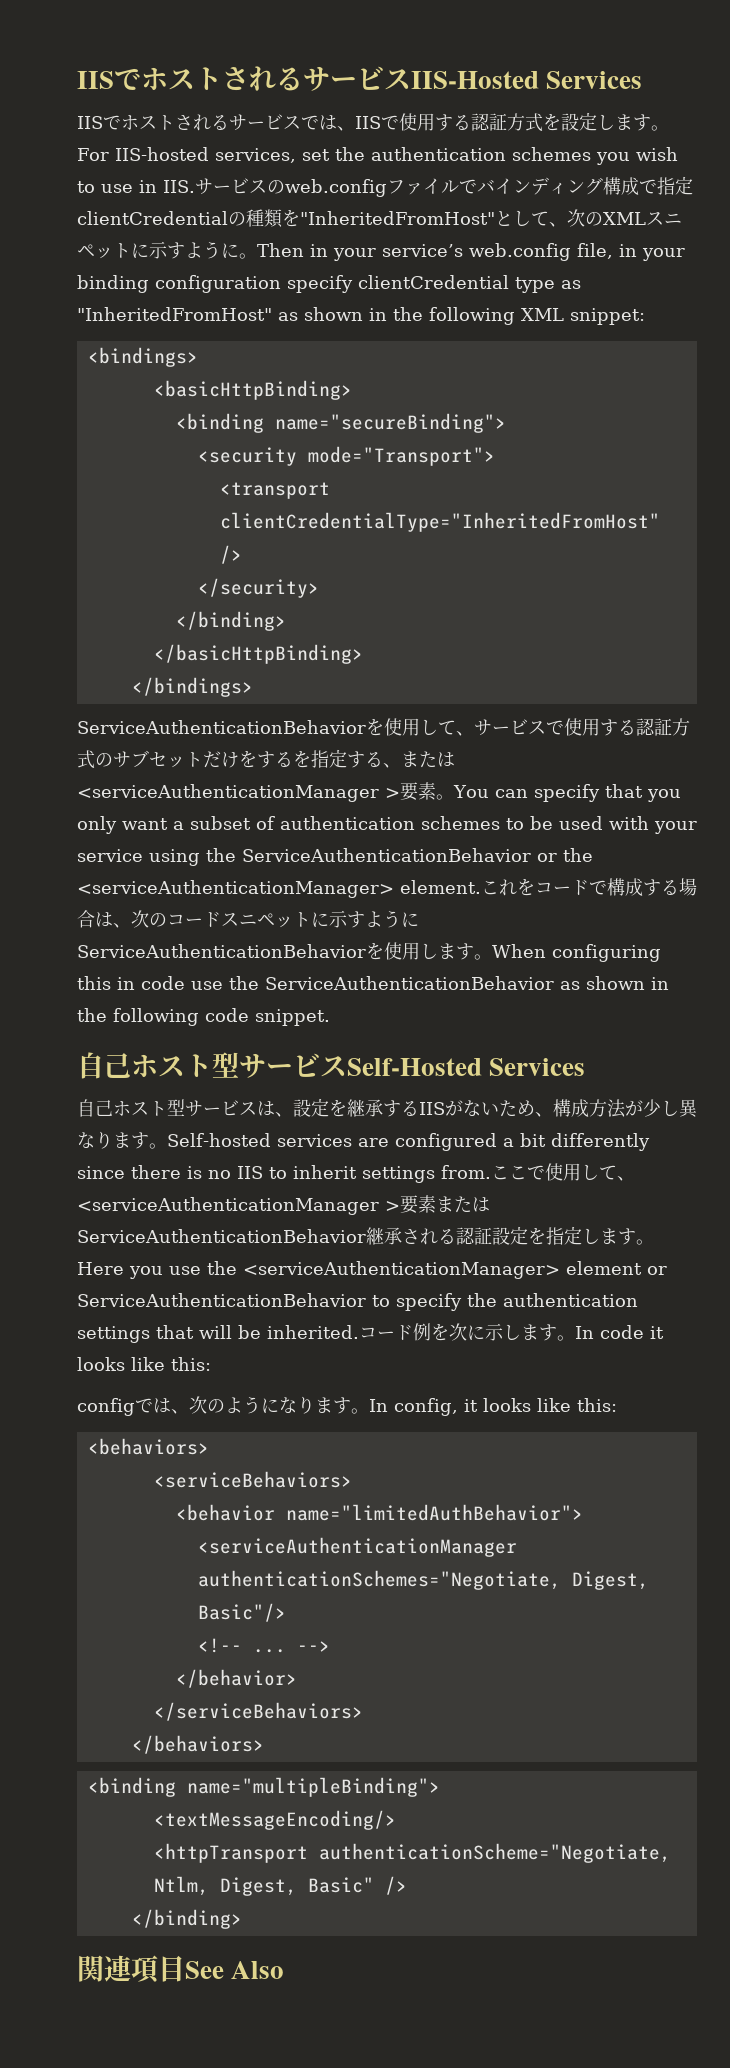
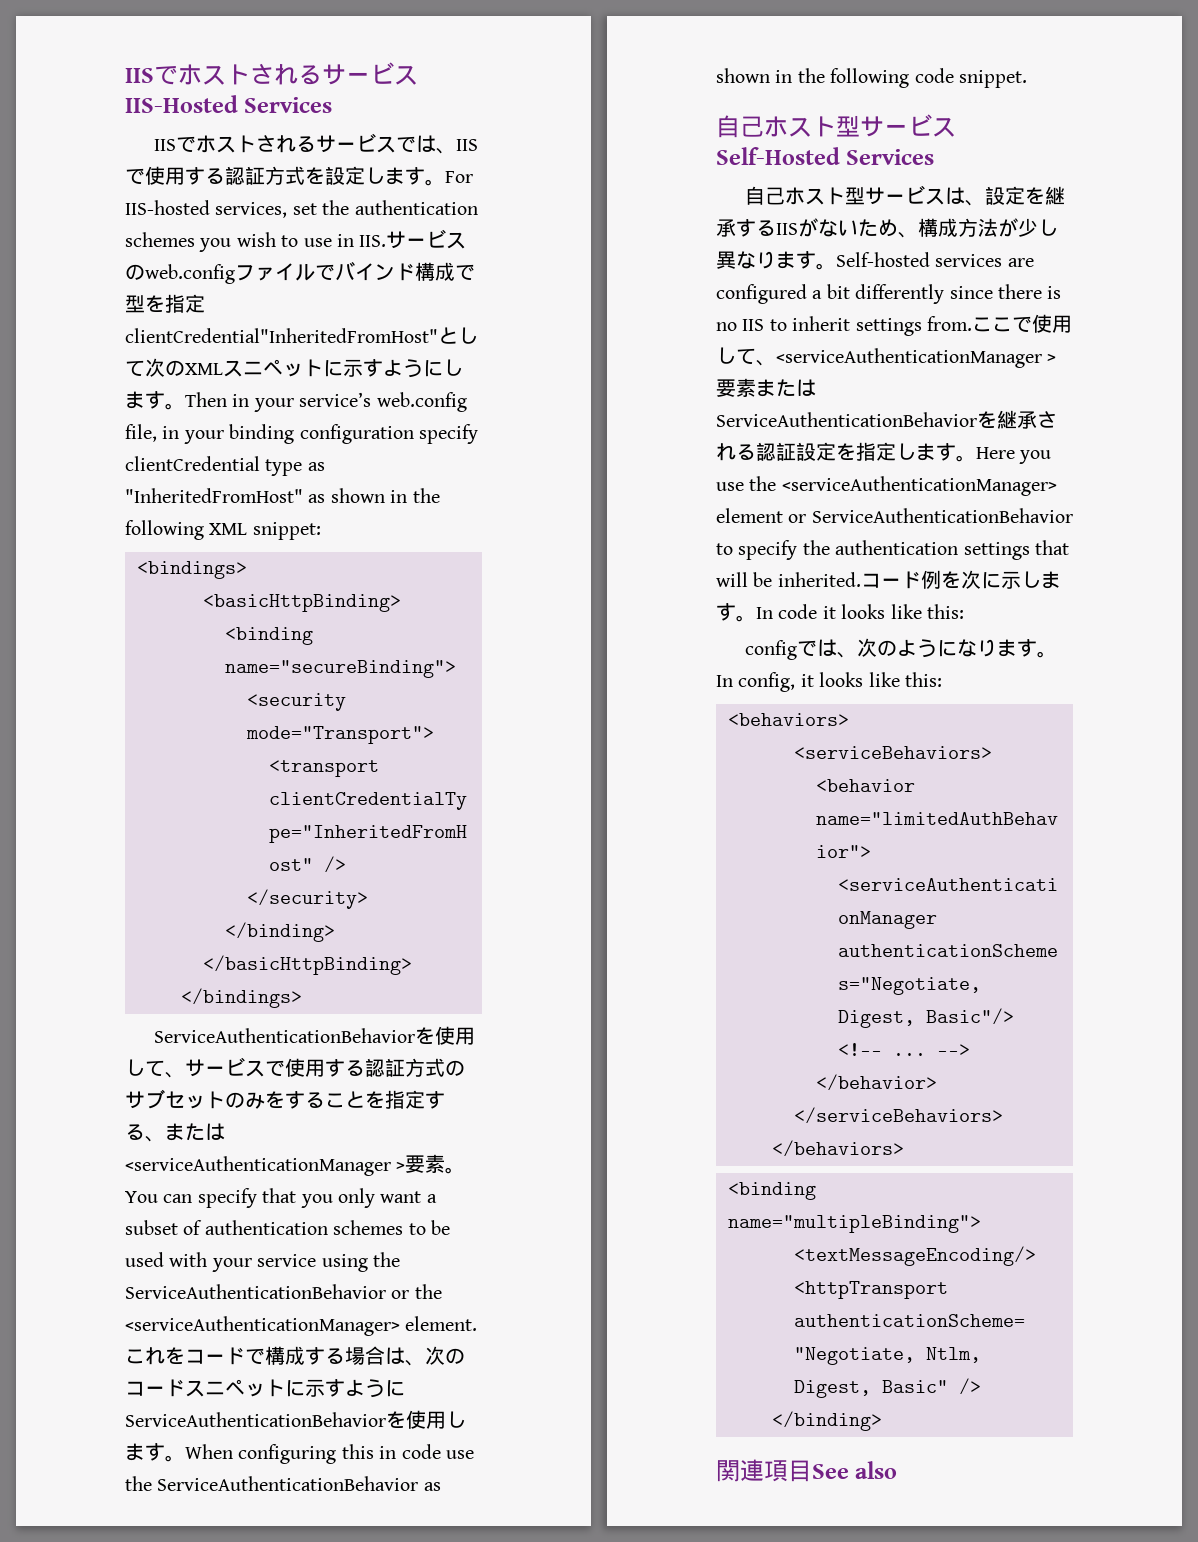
- For IIS-hosted services, set the authentication schemes you wish to use in IIS.サービスのweb.configファイルでバインディング構成で指定clientCredentialの種類を"InheritedFromHost"として、次のXMLスニペットに示すように。
+ For IIS-hosted services, set the authentication schemes you wish to use in IIS.サービスのweb.configファイルでバインド構成で型を指定clientCredential"InheritedFromHost"として次のXMLスニペットに示すようにします。
- ServiceAuthenticationBehaviorを使用して、サービスで使用する認証方式のサブセットだけをするを指定する、または<serviceAuthenticationManager >要素。
+ ServiceAuthenticationBehaviorを使用して、サービスで使用する認証方式のサブセットのみをすることを指定する、または<serviceAuthenticationManager >要素。
- ここで使用して、<serviceAuthenticationManager >要素またはServiceAuthenticationBehavior継承される認証設定を指定します。
+ ここで使用して、<serviceAuthenticationManager >要素またはServiceAuthenticationBehaviorを継承される認証設定を指定します。
- 関連項目See Also
+ 関連項目See also

